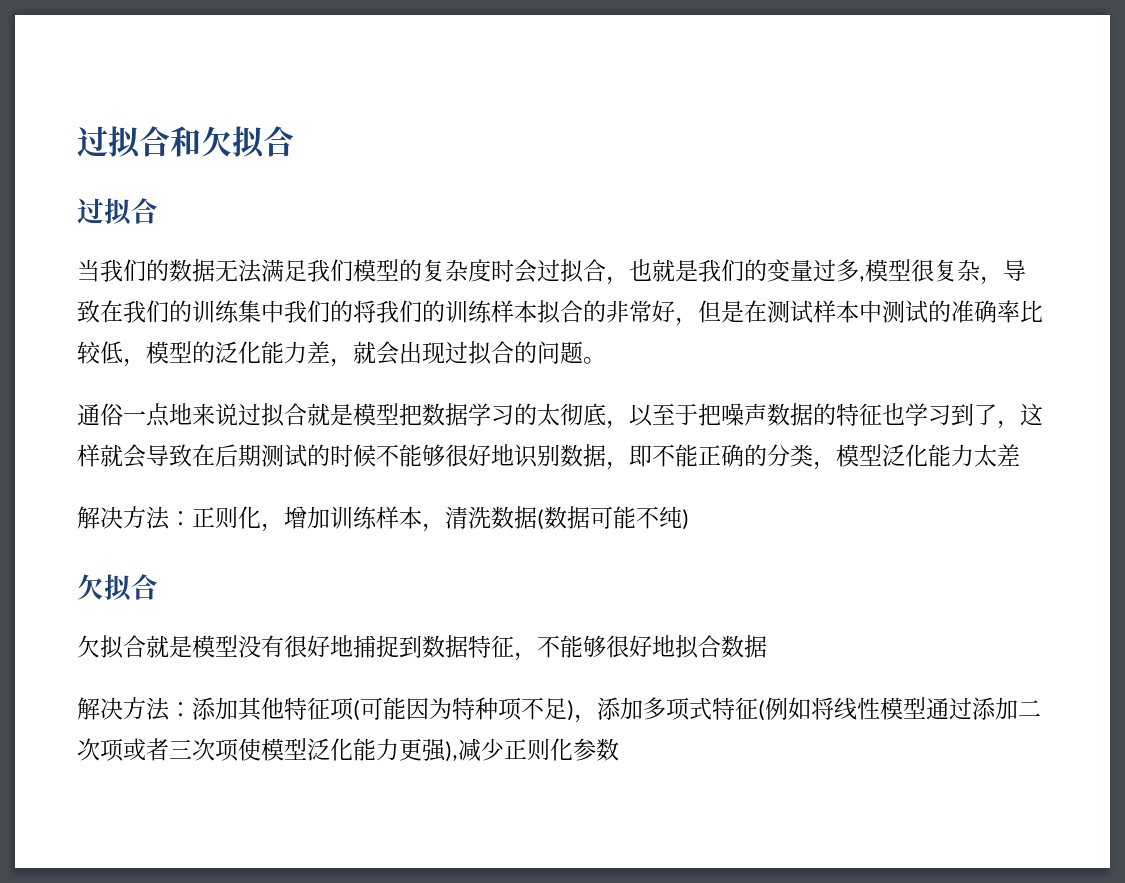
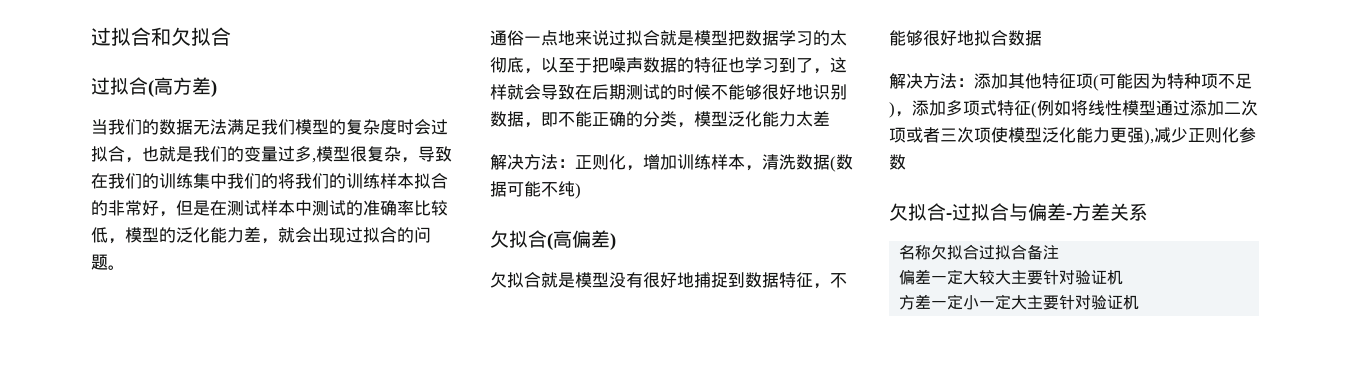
  过拟合和欠拟合
- 过拟合
+ 过拟合(高方差)
  解决方法：正则化，增加训练样本，清洗数据(数据可能不纯)
- 欠拟合
+ 欠拟合(高偏差)
+ 欠拟合-过拟合与偏差-方差关系
+ 名称欠拟合过拟合备注
+ 偏差一定大较大主要针对验证机
+ 方差一定小一定大主要针对验证机

